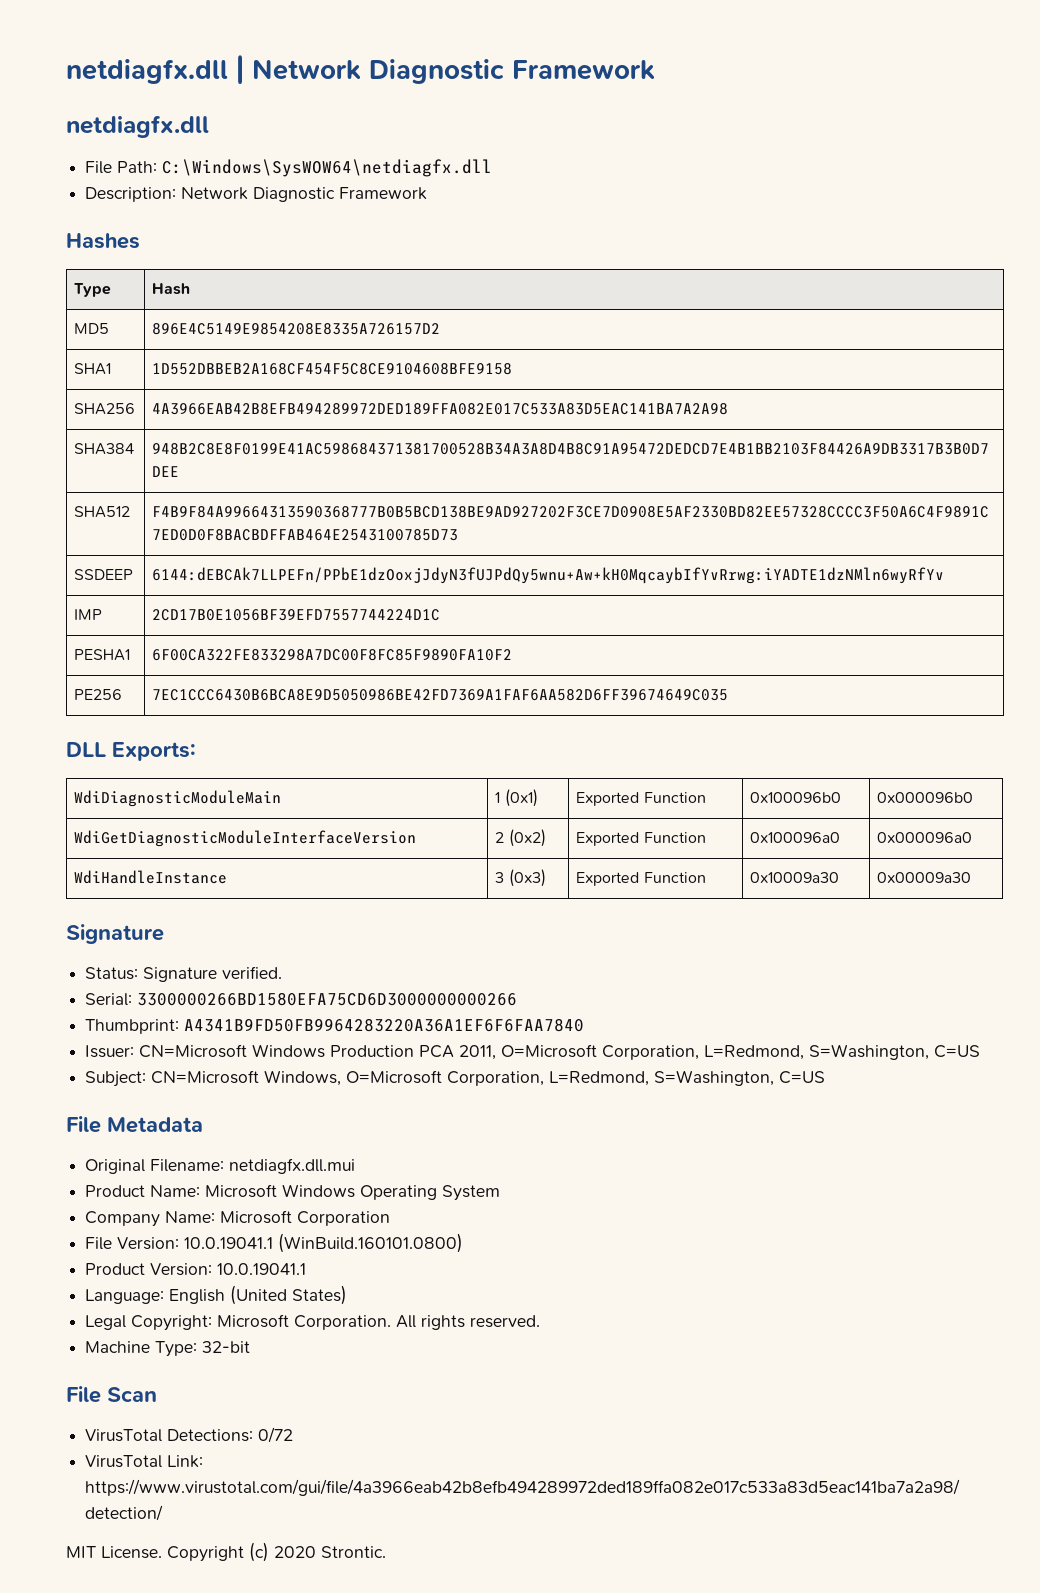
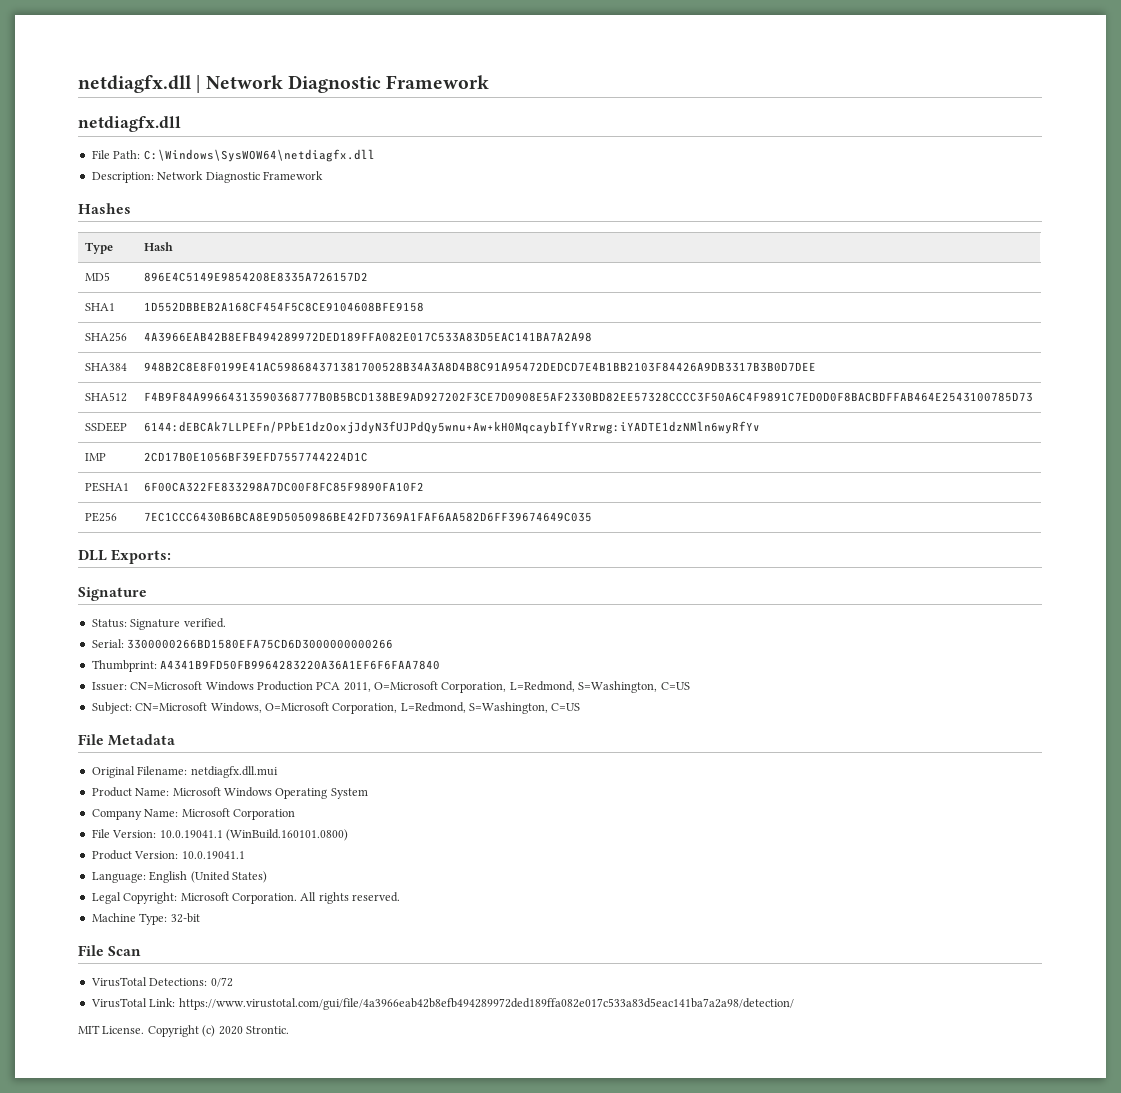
- WdiDiagnosticModuleMain | 1 (0x1) | Exported Function | 0x100096b0 | 0x000096b0
- WdiGetDiagnosticModuleInterfaceVersion | 2 (0x2) | Exported Function | 0x100096a0 | 0x000096a0
- WdiHandleInstance | 3 (0x3) | Exported Function | 0x10009a30 | 0x00009a30

